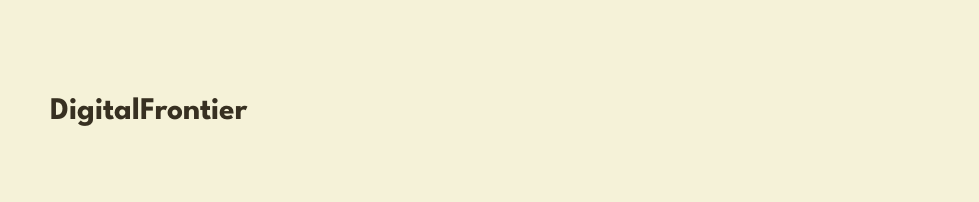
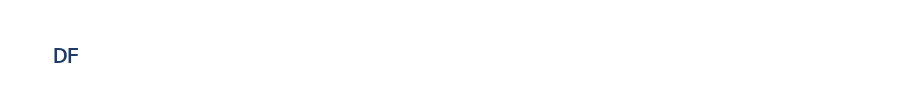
- DigitalFrontier
+ DF

